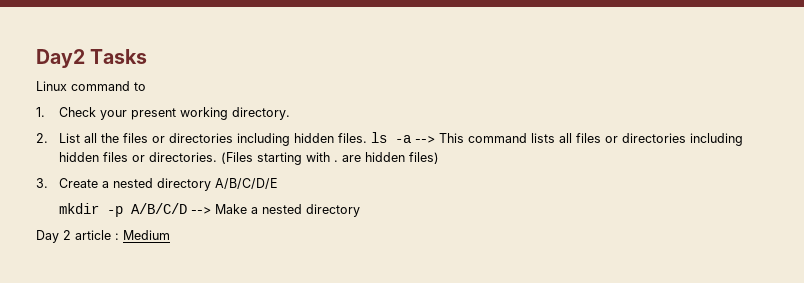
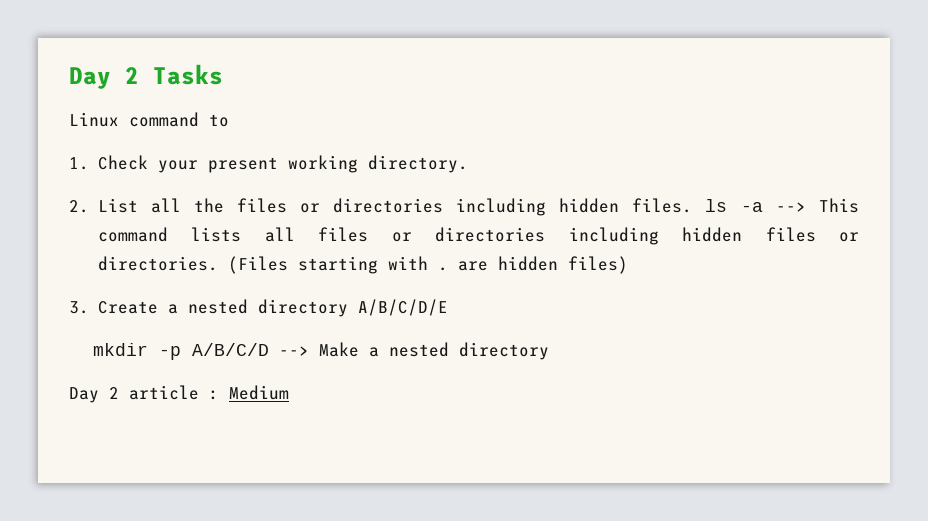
- Day2 Tasks
+ Day 2 Tasks

